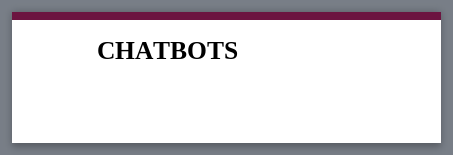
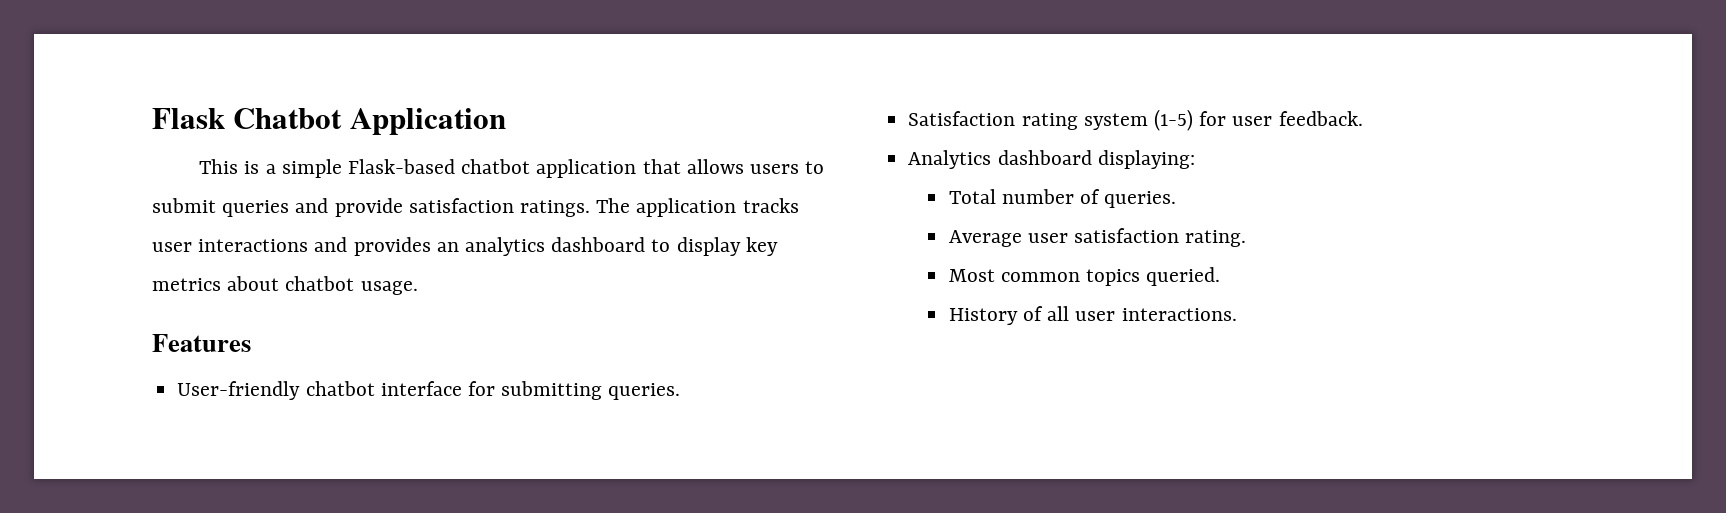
- CHATBOTS
+ Flask Chatbot Application
+ This is a simple Flask-based chatbot application that allows users to submit queries and provide satisfaction ratings. The application tracks user interactions and provides an analytics dashboard to display key metrics about chatbot usage.
+ Features
+ User-friendly chatbot interface for submitting queries.
+ Satisfaction rating system (1-5) for user feedback.
+ Analytics dashboard displaying:
+ Total number of queries.
+ Average user satisfaction rating.
+ Most common topics queried.
+ History of all user interactions.

